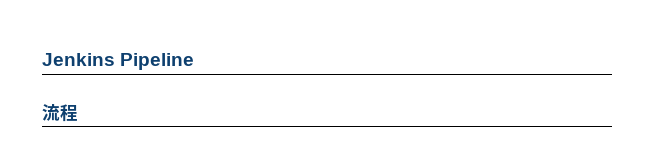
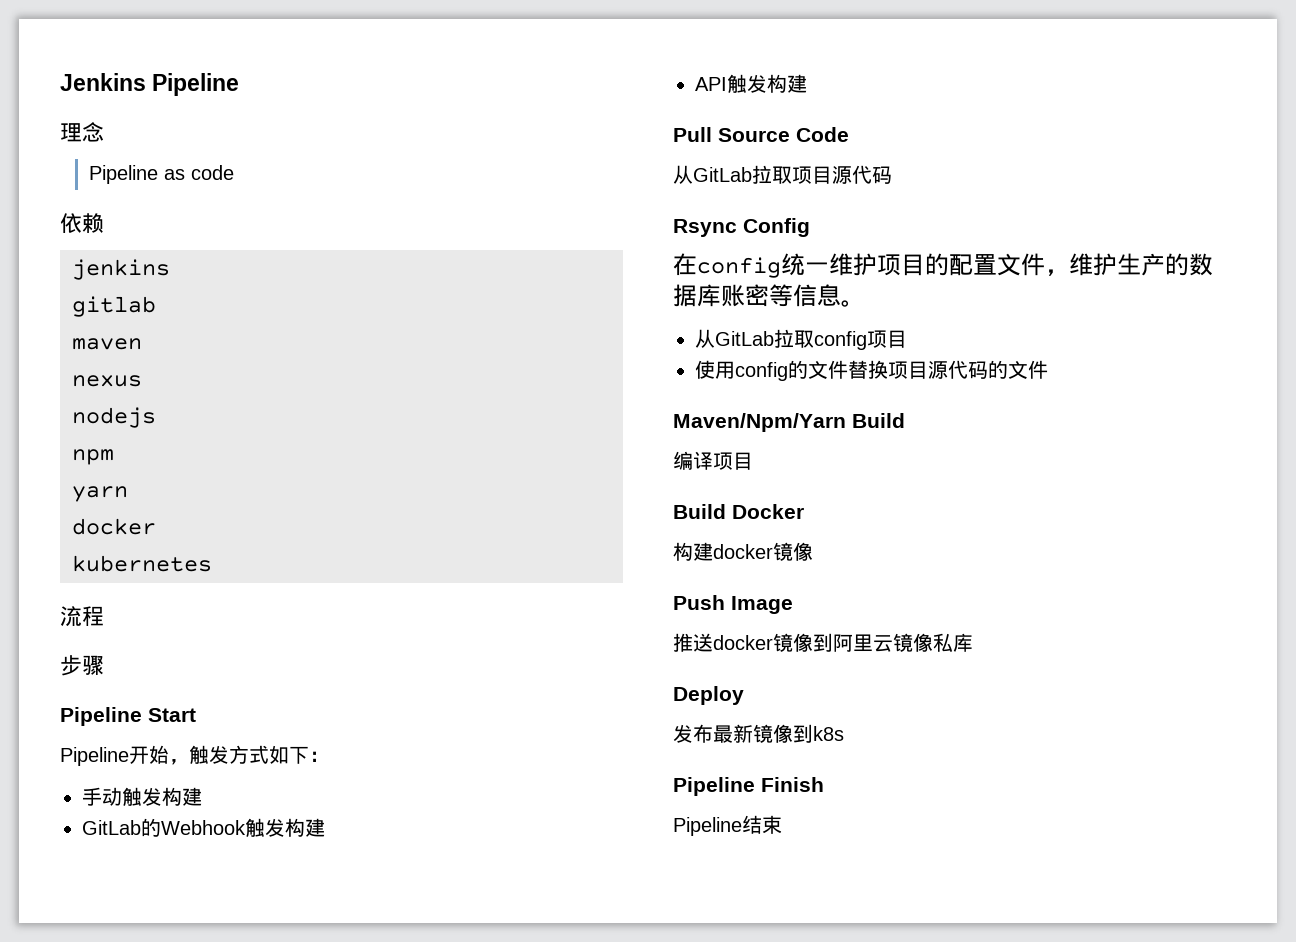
+ 理念
+ Pipeline as code
+ 依赖
+ jenkins
+ gitlab
+ maven
+ nexus
+ nodejs
+ npm
+ yarn
+ docker
+ kubernetes
  流程
+ 步骤
+ Pipeline Start
+ Pipeline开始，触发方式如下：
+ 手动触发构建
+ GitLab的Webhook触发构建
+ API触发构建
+ Pull Source Code
+ 从GitLab拉取项目源代码
+ Rsync Config
+ 在config统一维护项目的配置文件，维护生产的数据库账密等信息。
+ 从GitLab拉取config项目
+ 使用config的文件替换项目源代码的文件
+ Maven/Npm/Yarn Build
+ 编译项目
+ Build Docker
+ 构建docker镜像
+ Push Image
+ 推送docker镜像到阿里云镜像私库
+ Deploy
+ 发布最新镜像到k8s
+ Pipeline Finish
+ Pipeline结束

